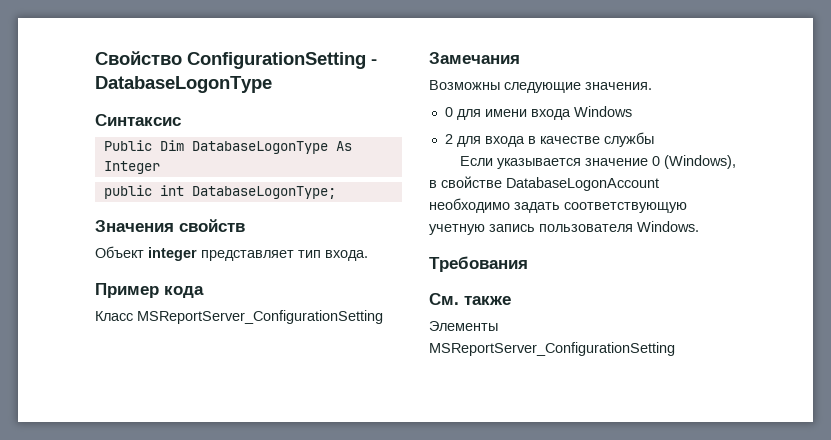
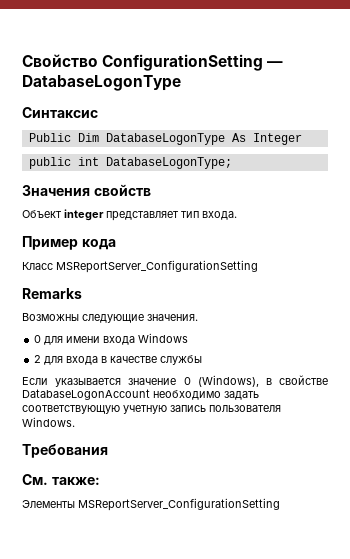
- Свойство ConfigurationSetting - DatabaseLogonType
+ Свойство ConfigurationSetting — DatabaseLogonType
- Замечания
+ Remarks
- См. также
+ См. также:

